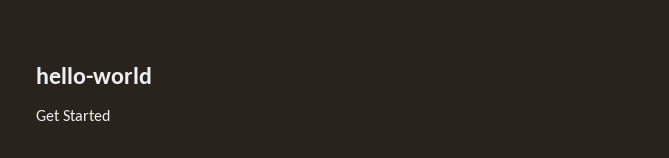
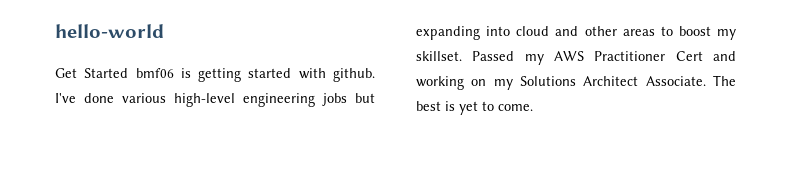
- Get Started
+ Get Started bmf06 is getting started with github. I've done various high-level engineering jobs but expanding into cloud and other areas to boost my skillset. Passed my AWS Practitioner Cert and working on my Solutions Architect Associate. The best is yet to come.

